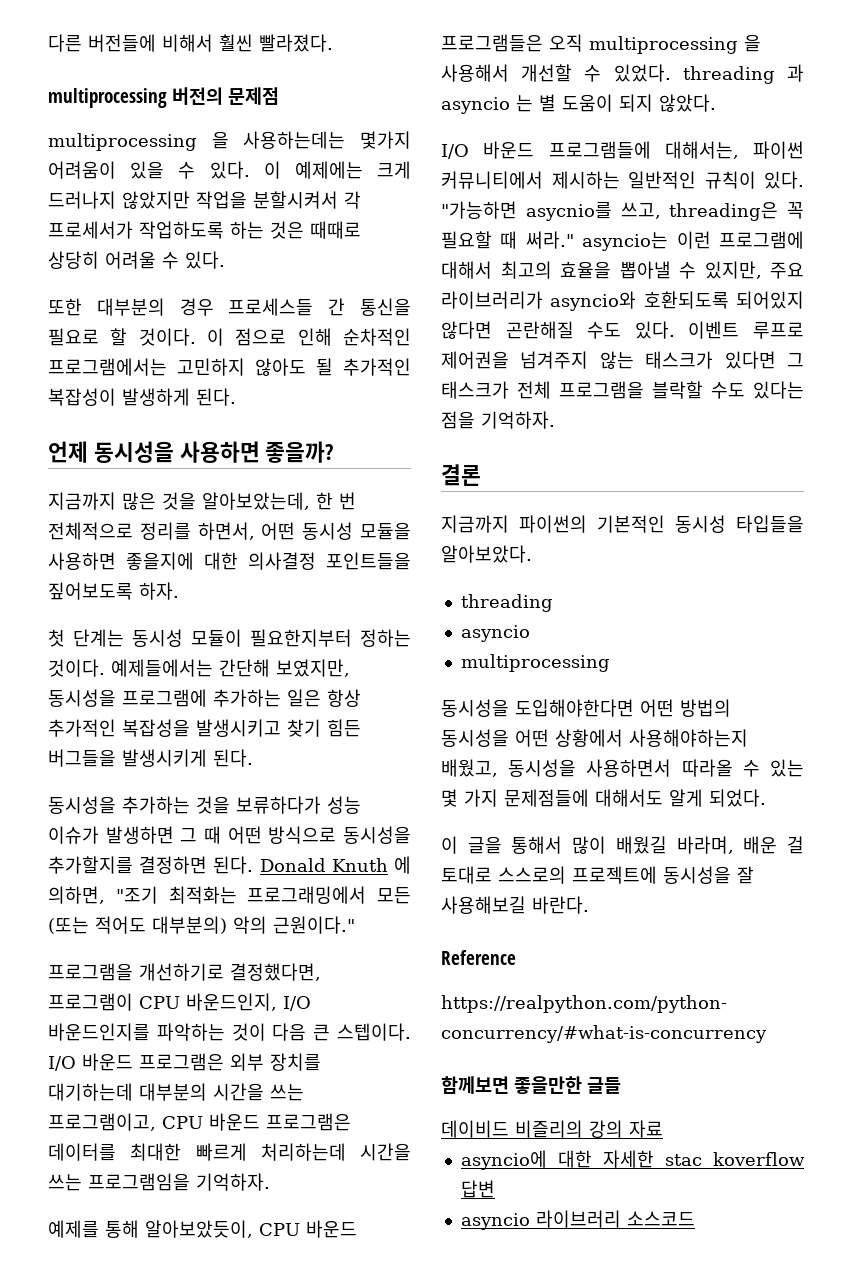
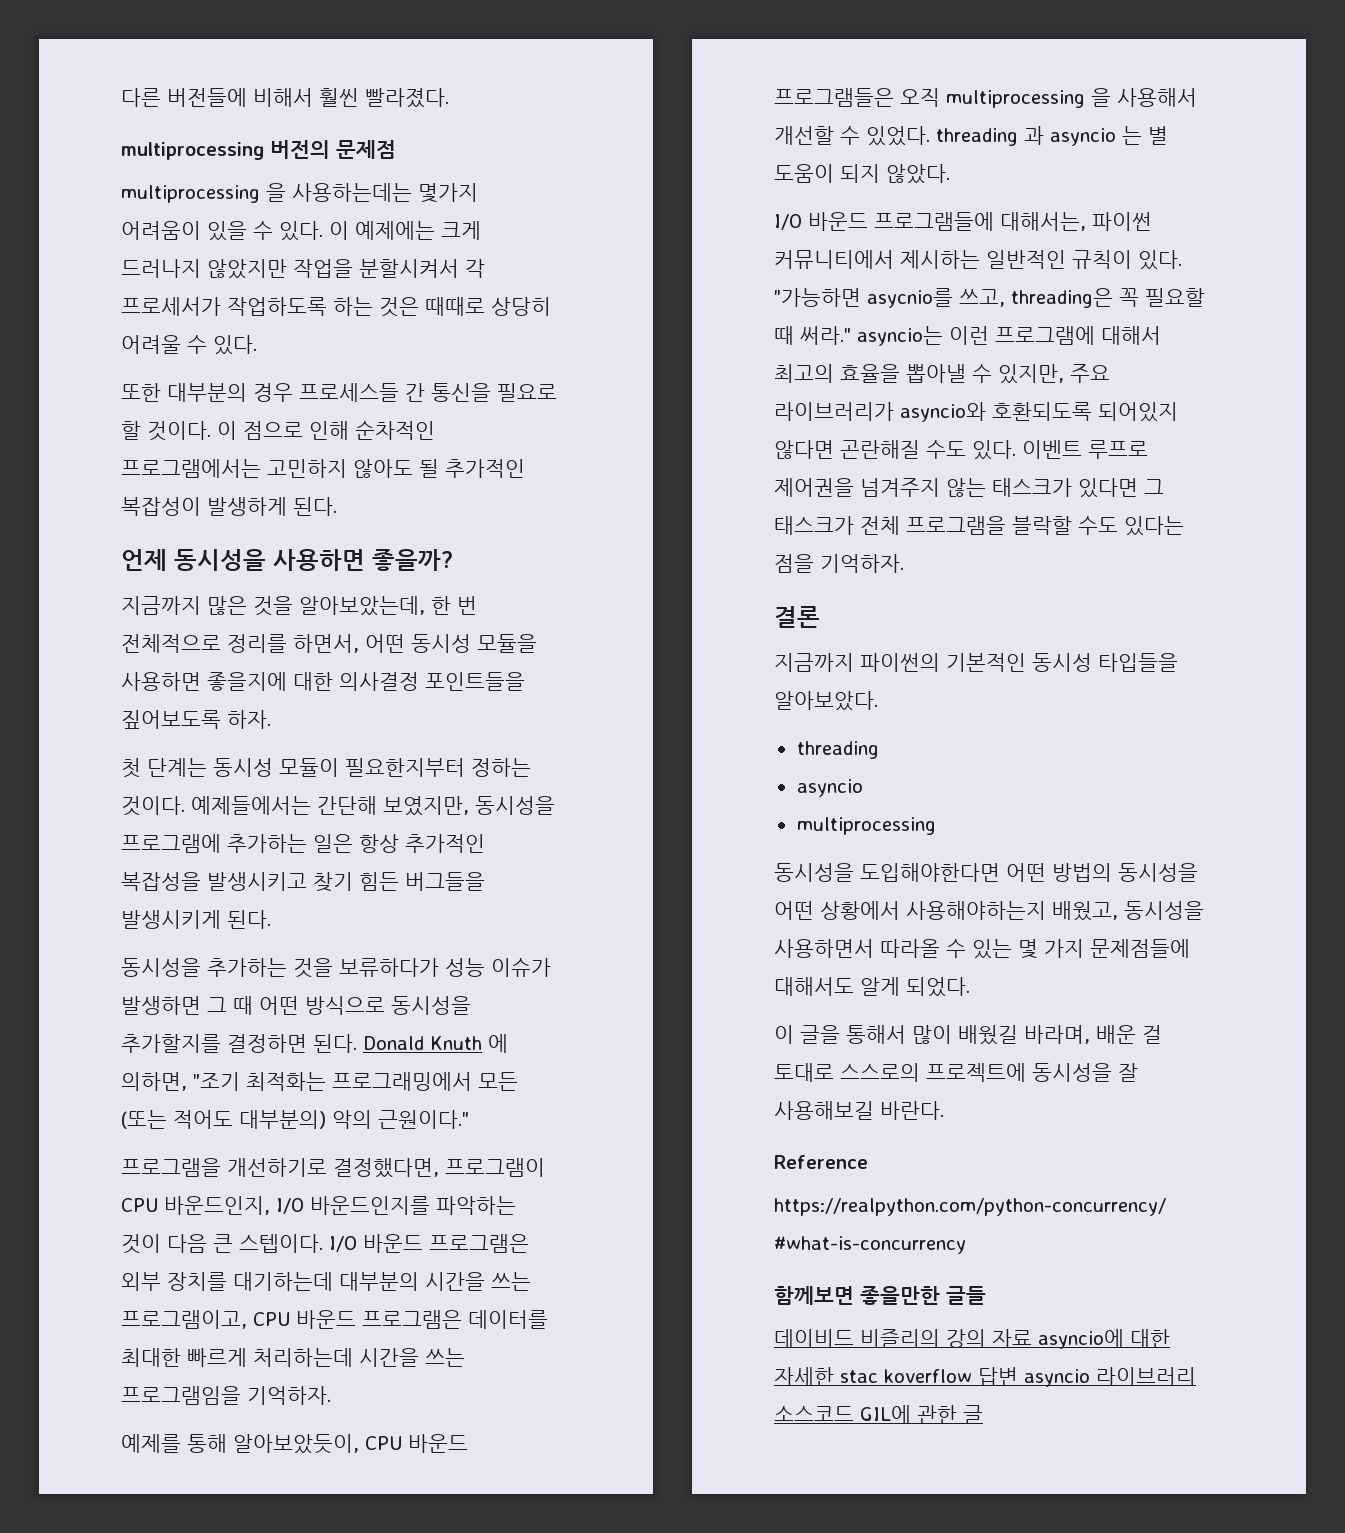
- 데이비드 비즐리의 강의 자료
- asyncio에 대한 자세한 stac koverflow 답변
- asyncio 라이브러리 소스코드
+ 데이비드 비즐리의 강의 자료 asyncio에 대한 자세한 stac koverflow 답변 asyncio 라이브러리 소스코드 GIL에 관한 글

